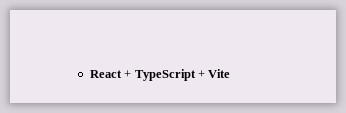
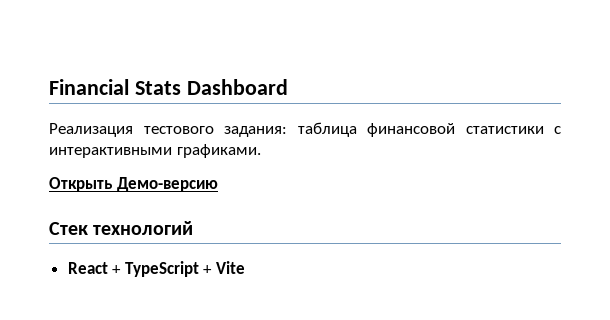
+ Financial Stats Dashboard
+ Реализация тестового задания: таблица финансовой статистики с интерактивными графиками.
+ Открыть Демо-версию
+ Стек технологий

